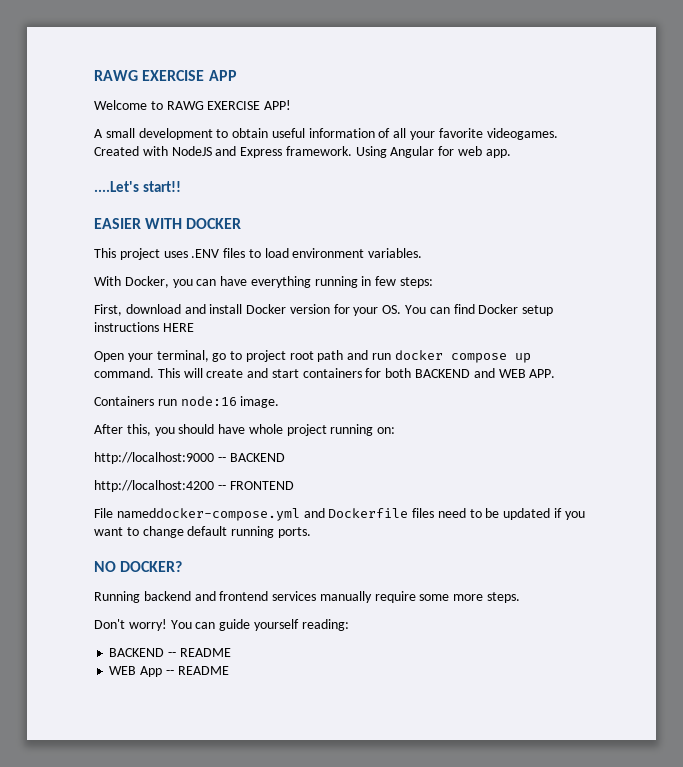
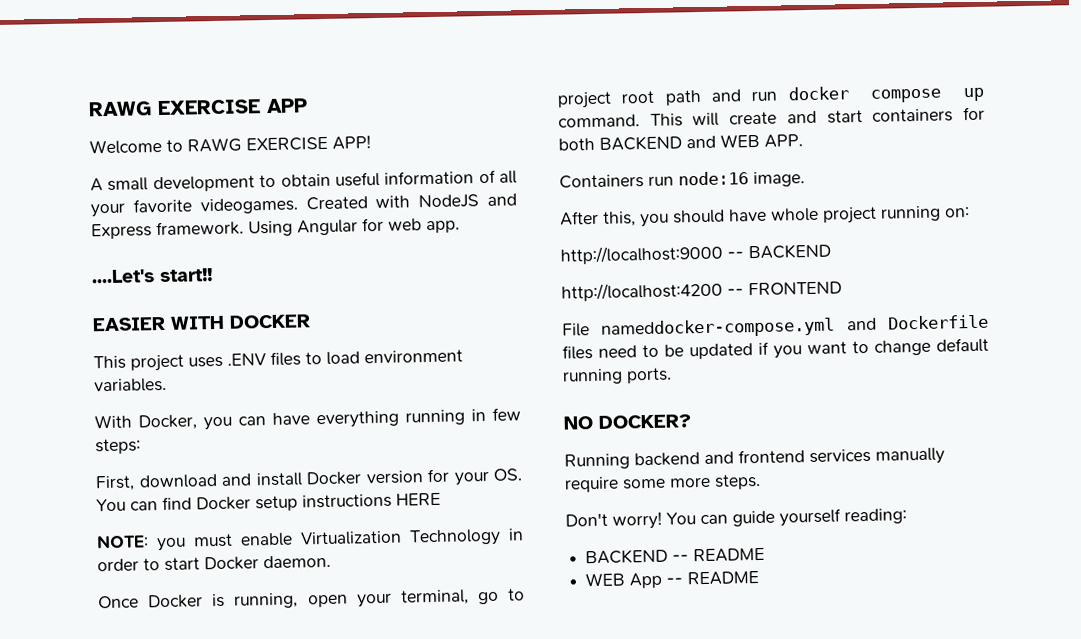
- Open your terminal, go to project root path and run docker compose up command.
+ NOTE: you must enable Virtualization Technology in order to start Docker daemon.
+ Once Docker is running, open your terminal, go to project root path and run docker compose up command.

